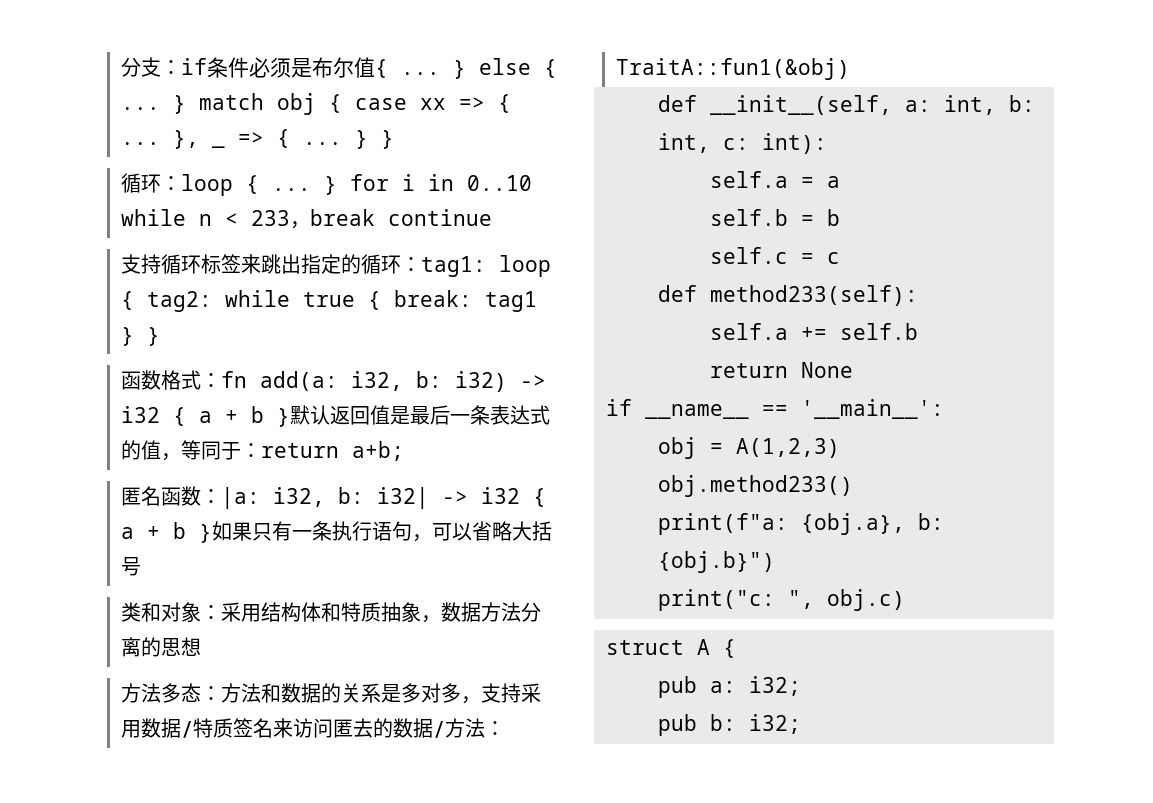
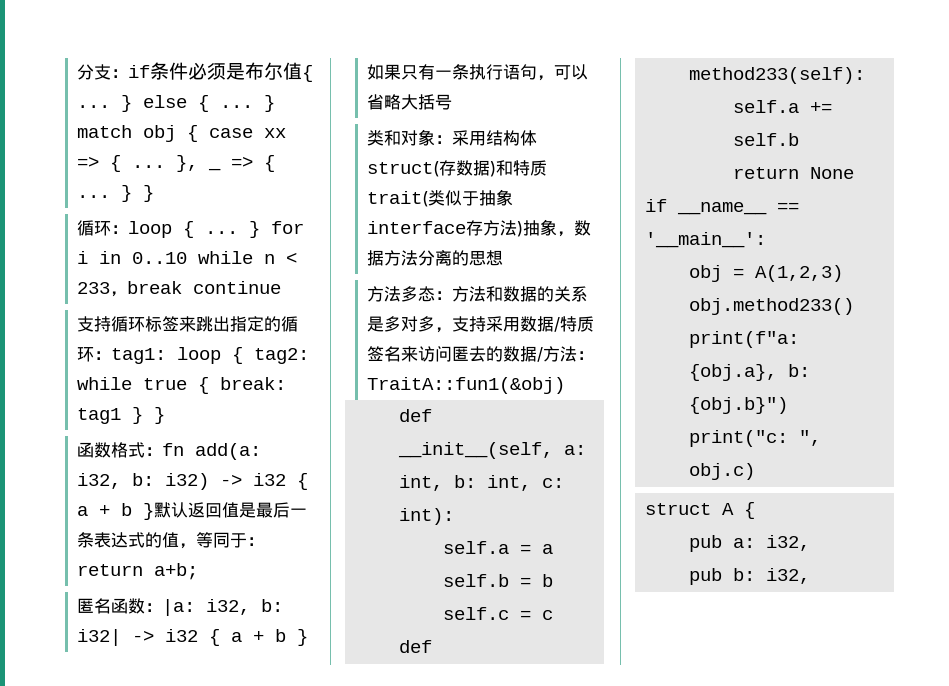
- 类和对象：采用结构体和特质抽象，数据方法分离的思想
+ 类和对象：采用结构体struct(存数据)和特质trait(类似于抽象interface存方法)抽象，数据方法分离的思想
- pub a: i32;
+ pub a: i32,
- pub b: i32;
+ pub b: i32,

